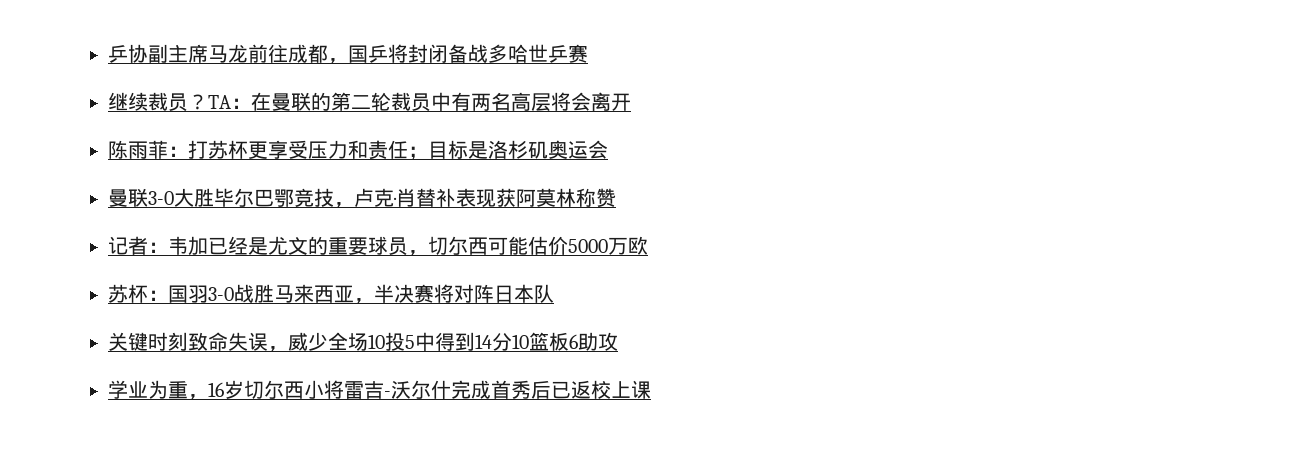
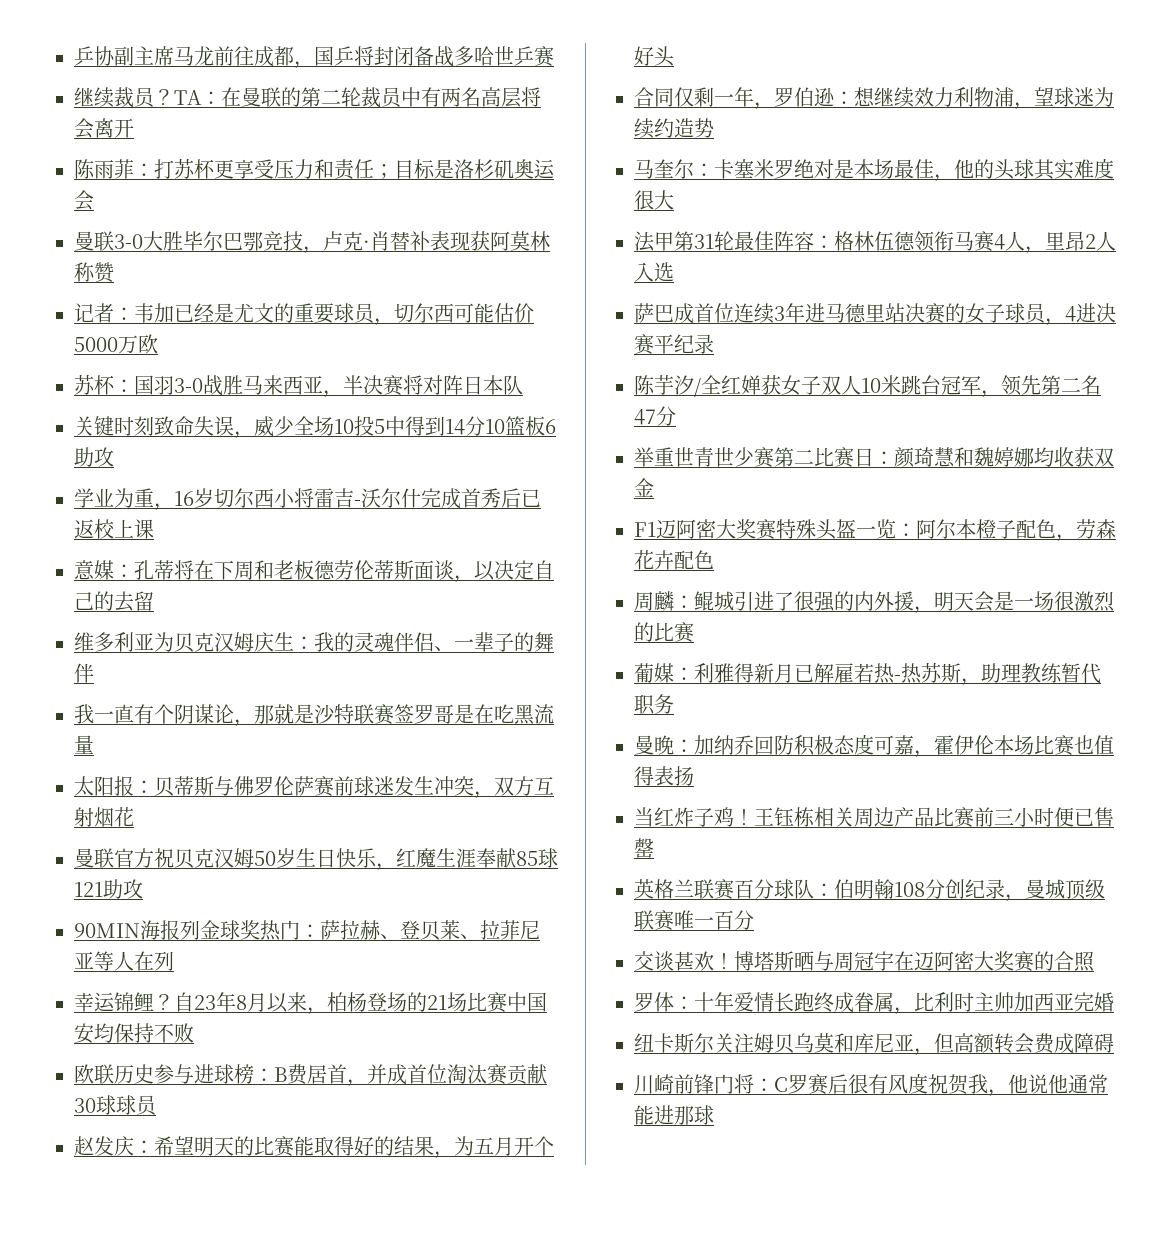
+ 意媒：孔蒂将在下周和老板德劳伦蒂斯面谈，以决定自己的去留
+ 维多利亚为贝克汉姆庆生：我的灵魂伴侣、一辈子的舞伴
+ 我一直有个阴谋论，那就是沙特联赛签罗哥是在吃黑流量
+ 太阳报：贝蒂斯与佛罗伦萨赛前球迷发生冲突，双方互射烟花
+ 曼联官方祝贝克汉姆50岁生日快乐，红魔生涯奉献85球121助攻
+ 90MIN海报列金球奖热门：萨拉赫、登贝莱、拉菲尼亚等人在列
+ 幸运锦鲤？自23年8月以来，柏杨登场的21场比赛中国安均保持不败
+ 欧联历史参与进球榜：B费居首，并成首位淘汰赛贡献30球球员
+ 赵发庆：希望明天的比赛能取得好的结果，为五月开个好头
+ 合同仅剩一年，罗伯逊：想继续效力利物浦，望球迷为续约造势
+ 马奎尔：卡塞米罗绝对是本场最佳，他的头球其实难度很大
+ 法甲第31轮最佳阵容：格林伍德领衔马赛4人，里昂2人入选
+ 萨巴成首位连续3年进马德里站决赛的女子球员，4进决赛平纪录
+ 陈芋汐/全红婵获女子双人10米跳台冠军，领先第二名47分
+ 举重世青世少赛第二比赛日：颜琦慧和魏婷娜均收获双金
+ F1迈阿密大奖赛特殊头盔一览：阿尔本橙子配色，劳森花卉配色
+ 周麟：鲲城引进了很强的内外援，明天会是一场很激烈的比赛
+ 葡媒：利雅得新月已解雇若热-热苏斯，助理教练暂代职务
+ 曼晚：加纳乔回防积极态度可嘉，霍伊伦本场比赛也值得表扬
+ 当红炸子鸡！王钰栋相关周边产品比赛前三小时便已售罄
+ 英格兰联赛百分球队：伯明翰108分创纪录，曼城顶级联赛唯一百分
+ 交谈甚欢！博塔斯晒与周冠宇在迈阿密大奖赛的合照
+ 罗体：十年爱情长跑终成眷属，比利时主帅加西亚完婚
+ 纽卡斯尔关注姆贝乌莫和库尼亚，但高额转会费成障碍
+ 川崎前锋门将：C罗赛后很有风度祝贺我，他说他通常能进那球

